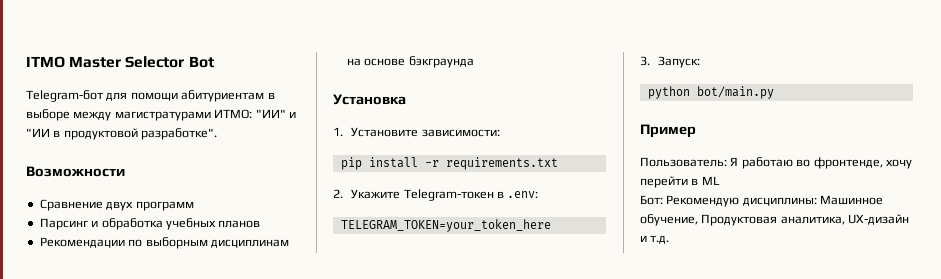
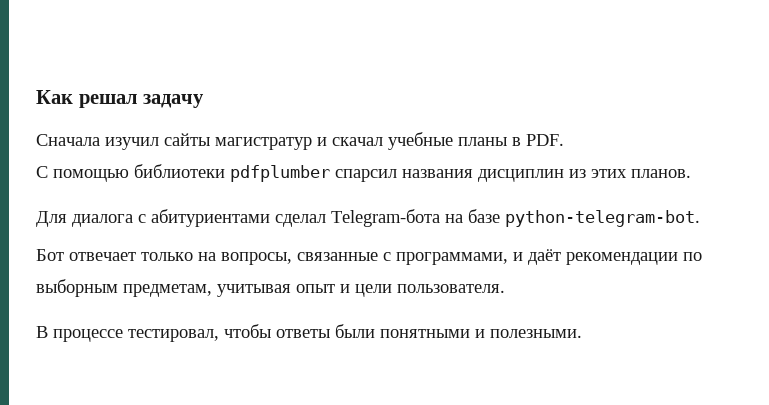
- ITMO Master Selector Bot
- Telegram-бот для помощи абитуриентам в выборе между магистратурами ИТМО: "ИИ" и "ИИ в продуктовой разработке".
- Возможности
- Сравнение двух программ
- Парсинг и обработка учебных планов
- Рекомендации по выборным дисциплинам на основе бэкграунда
- Установка
- 1. Установите зависимости:
- pip install -r requirements.txt
- 2. Укажите Telegram-токен в .env:
- TELEGRAM_TOKEN=your_token_here
- 3. Запуск:
- python bot/main.py
- Пример
- Пользователь: Я работаю во фронтенде, хочу перейти в ML
- Бот: Рекомендую дисциплины: Машинное обучение, Продуктовая аналитика, UX-дизайн и т.д.
+ Как решал задачу
+ Сначала изучил сайты магистратур и скачал учебные планы в PDF.
+ С помощью библиотеки pdfplumber спарсил названия дисциплин из этих планов.
+ Для диалога с абитуриентами сделал Telegram-бота на базе python-telegram-bot.
+ Бот отвечает только на вопросы, связанные с программами, и даёт рекомендации по выборным предметам, учитывая опыт и цели пользователя.
+ В процессе тестировал, чтобы ответы были понятными и полезными.

